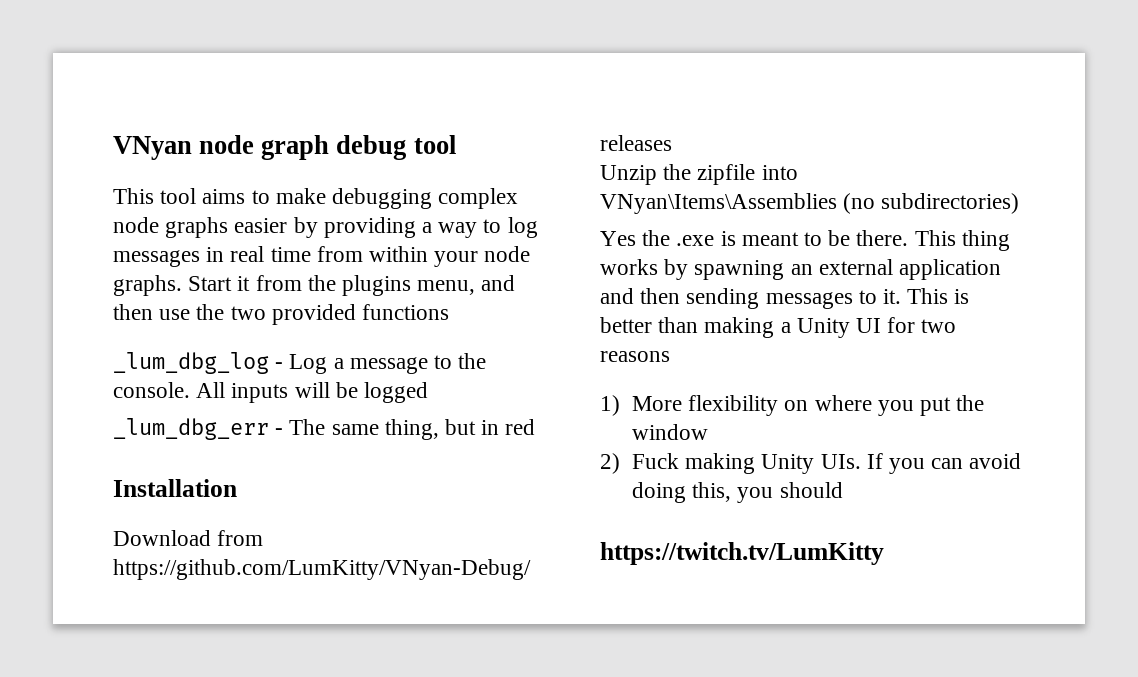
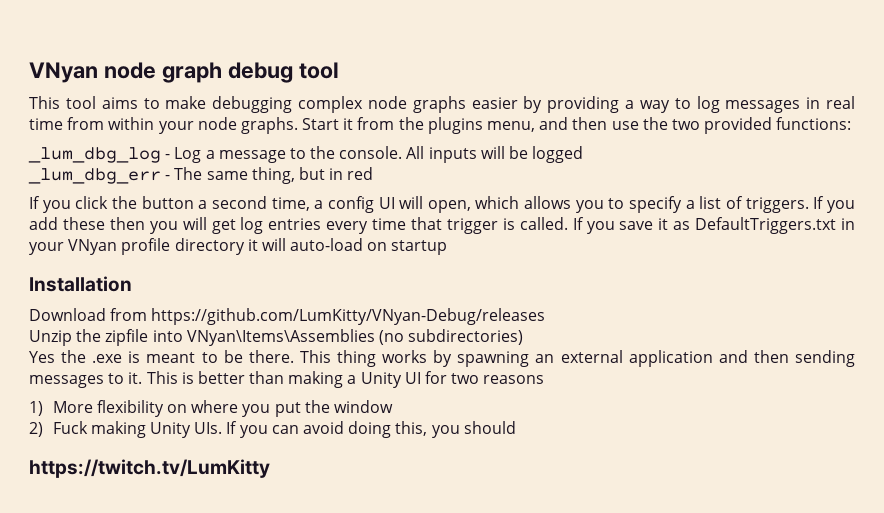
- Start it from the plugins menu, and then use the two provided functions
+ Start it from the plugins menu, and then use the two provided functions:
+ If you click the button a second time, a config UI will open, which allows you to specify a list of triggers. If you add these then you will get log entries every time that trigger is called. If you save it as DefaultTriggers.txt in your VNyan profile directory it will auto-load on startup

